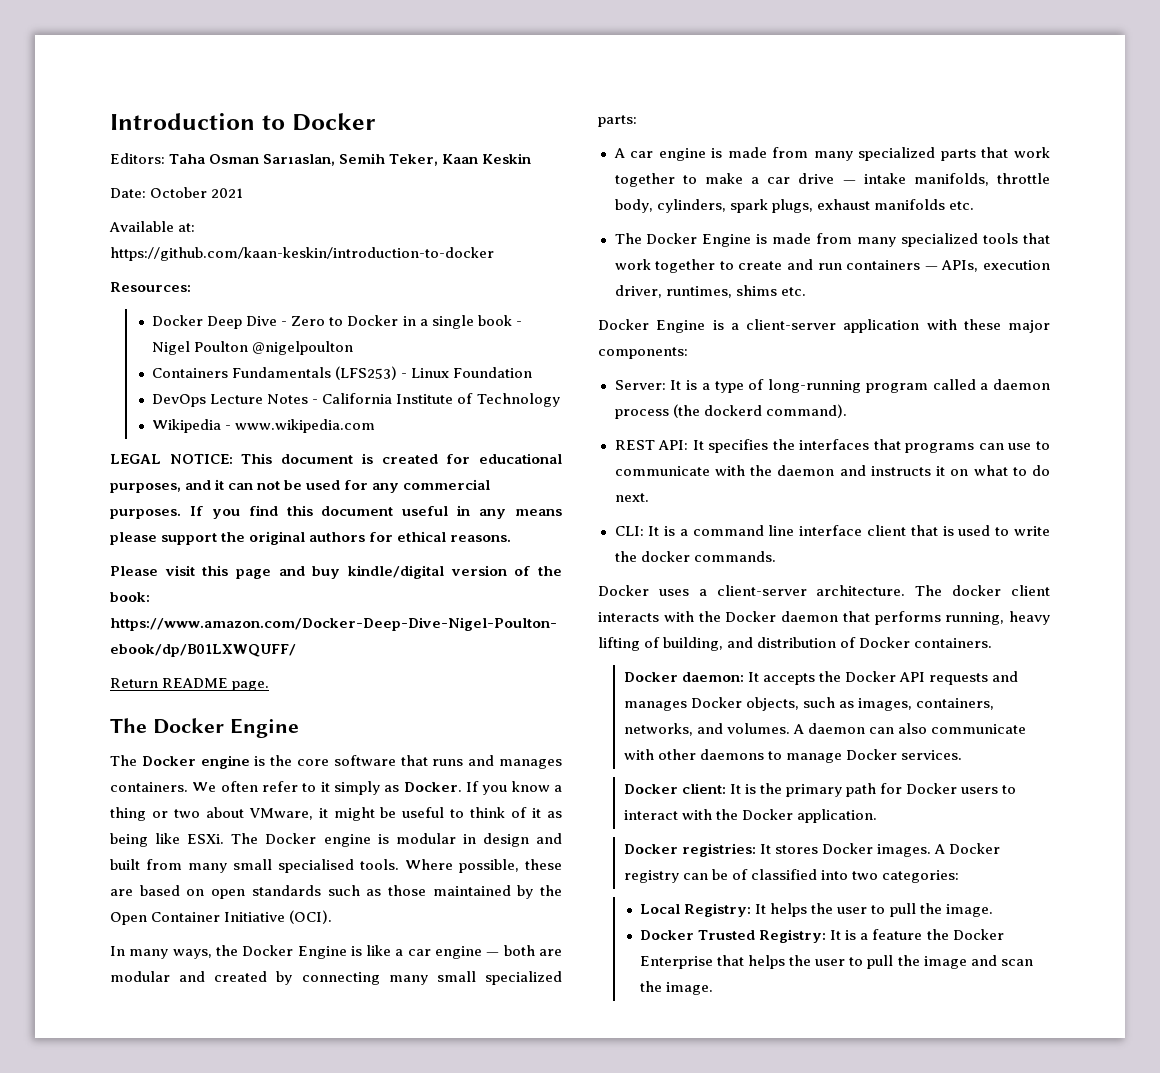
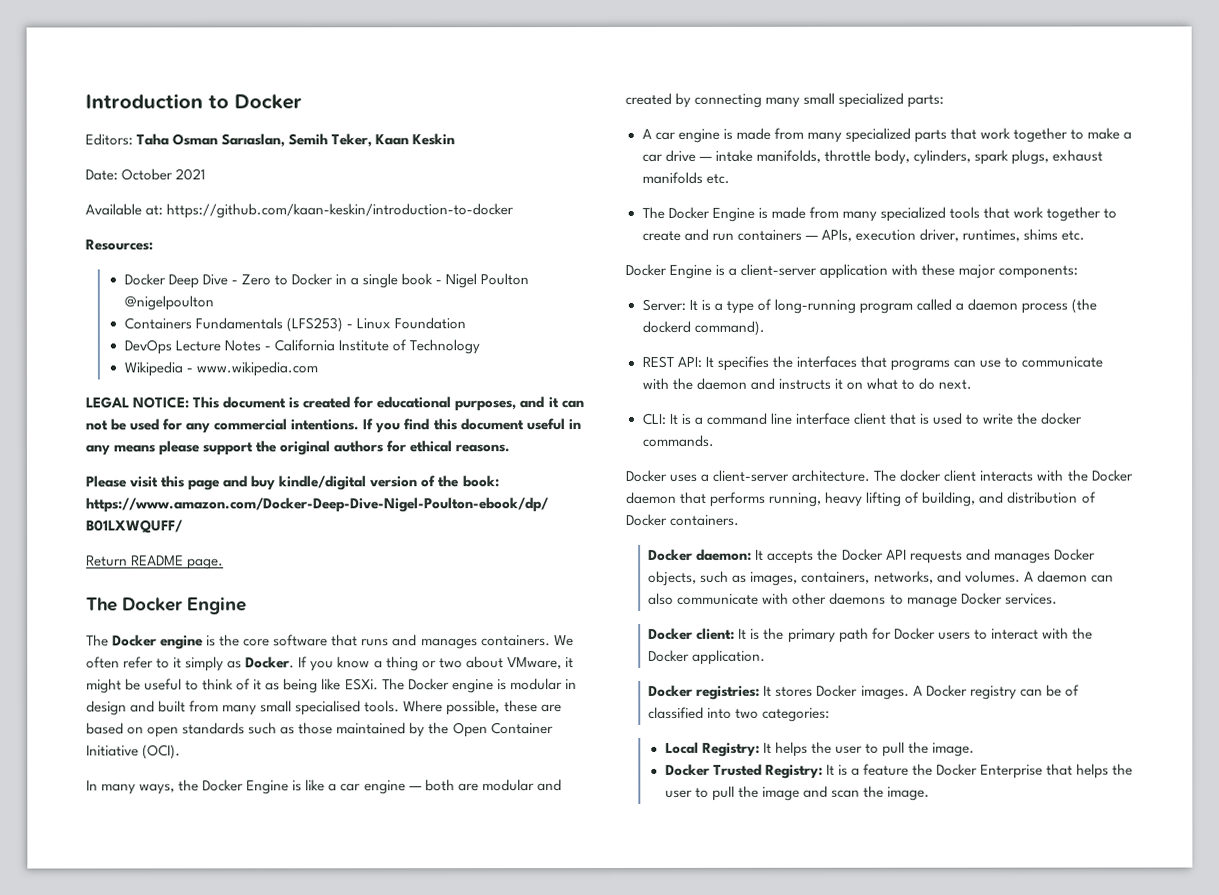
- LEGAL NOTICE: This document is created for educational purposes, and it can not be used for any commercial purposes.
+ LEGAL NOTICE: This document is created for educational purposes, and it can not be used for any commercial intentions.

